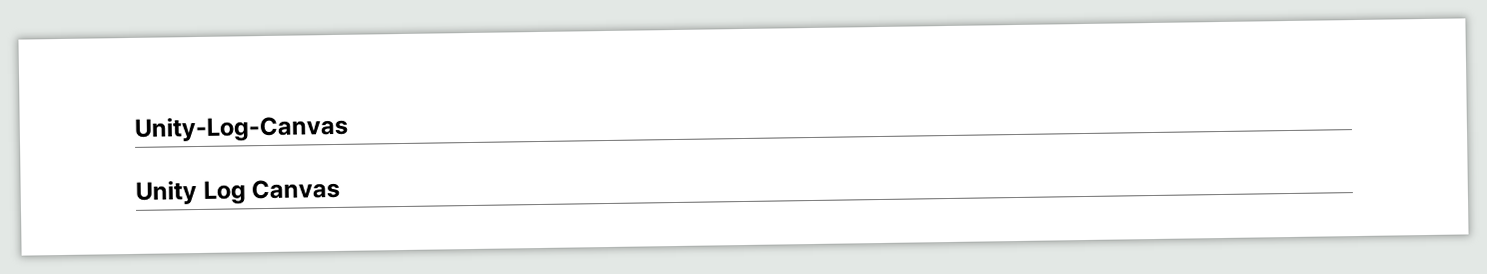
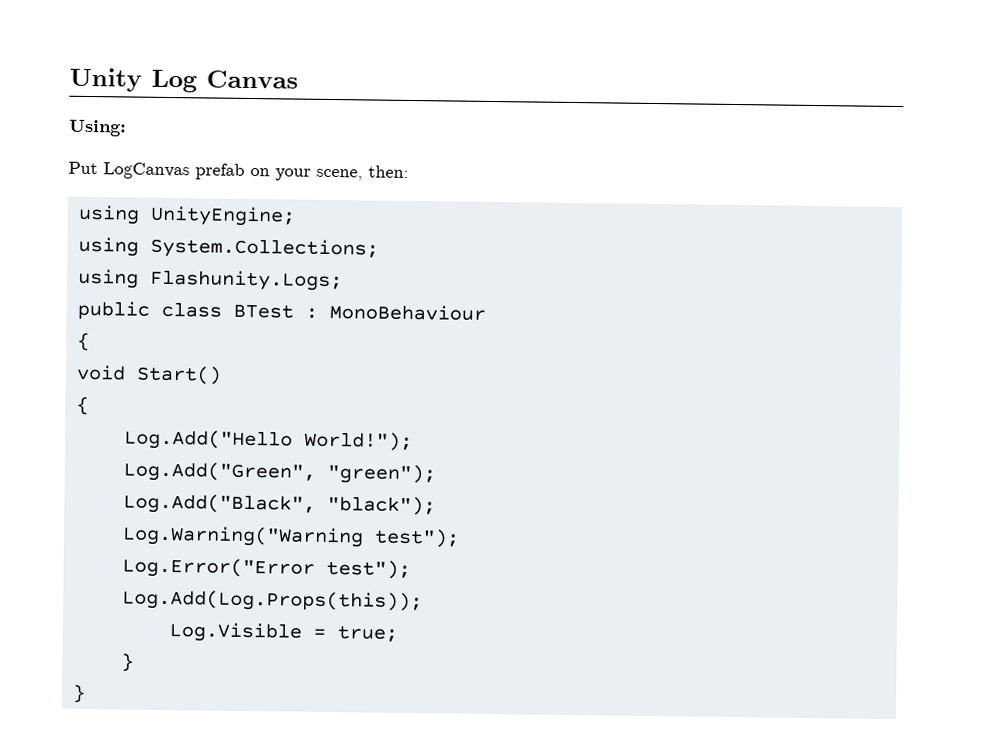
- Unity-Log-Canvas
+ Using:
+ Put LogCanvas prefab on your scene, then:
+ using UnityEngine;
+ using System.Collections;
+ using Flashunity.Logs;
+ public class BTest : MonoBehaviour
+ {
+ void Start()
+ {
+ Log.Add("Hello World!");
+ Log.Add("Green", "green");
+ Log.Add("Black", "black");
+ Log.Warning("Warning test");
+ Log.Error("Error test");
+ Log.Add(Log.Props(this));
+ Log.Visible = true;
+ }
+ }

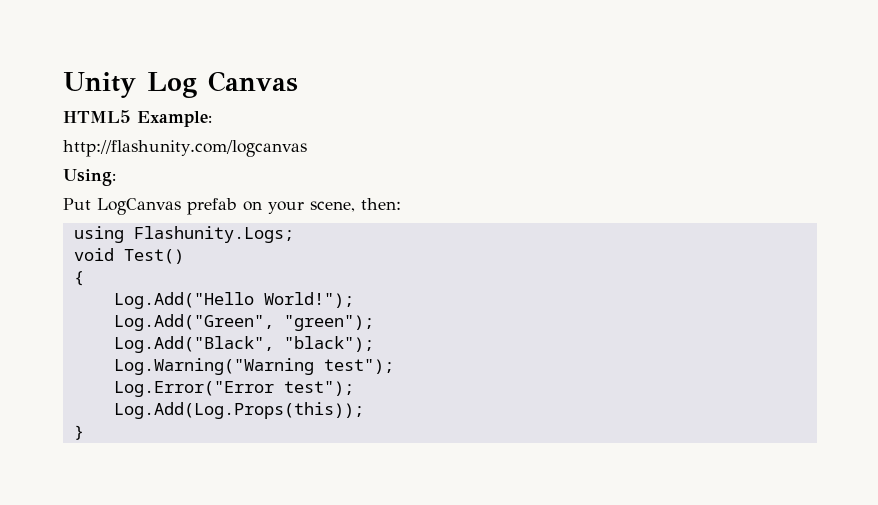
+ HTML5 Example:
+ http://flashunity.com/logcanvas
- using UnityEngine;
- using System.Collections;
  using Flashunity.Logs;
- public class BTest : MonoBehaviour
- {
- void Start()
+ void Test()
- Log.Visible = true;
- }

